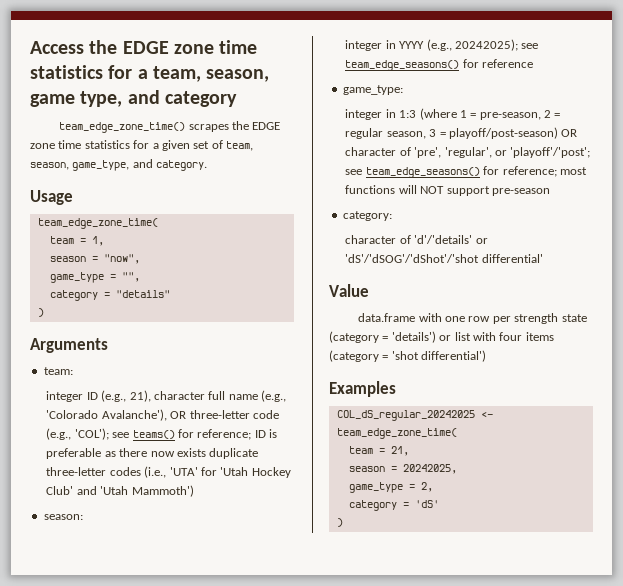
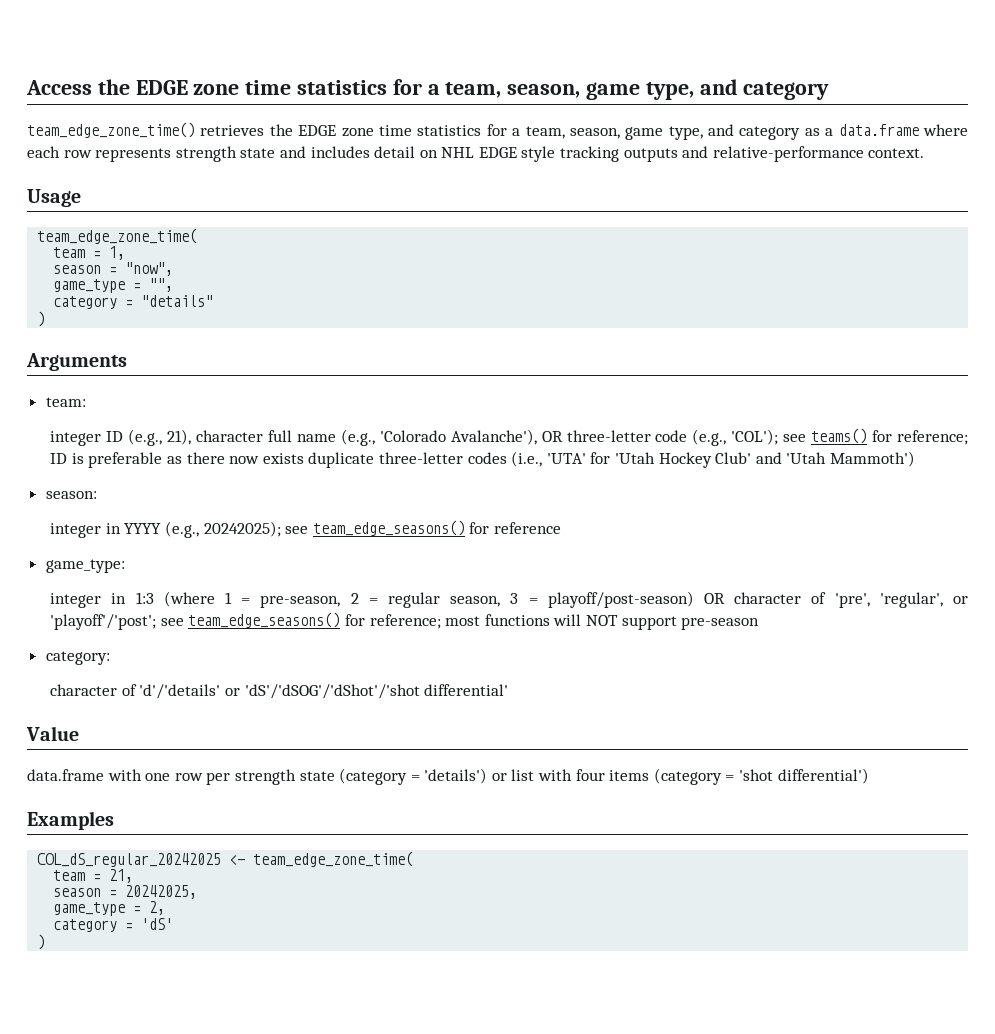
- team_edge_zone_time() scrapes the EDGE zone time statistics for a given set of team, season, game_type, and category.
+ team_edge_zone_time() retrieves the EDGE zone time statistics for a team, season, game type, and category as a data.frame where each row represents strength state and includes detail on NHL EDGE style tracking outputs and relative-performance context.

